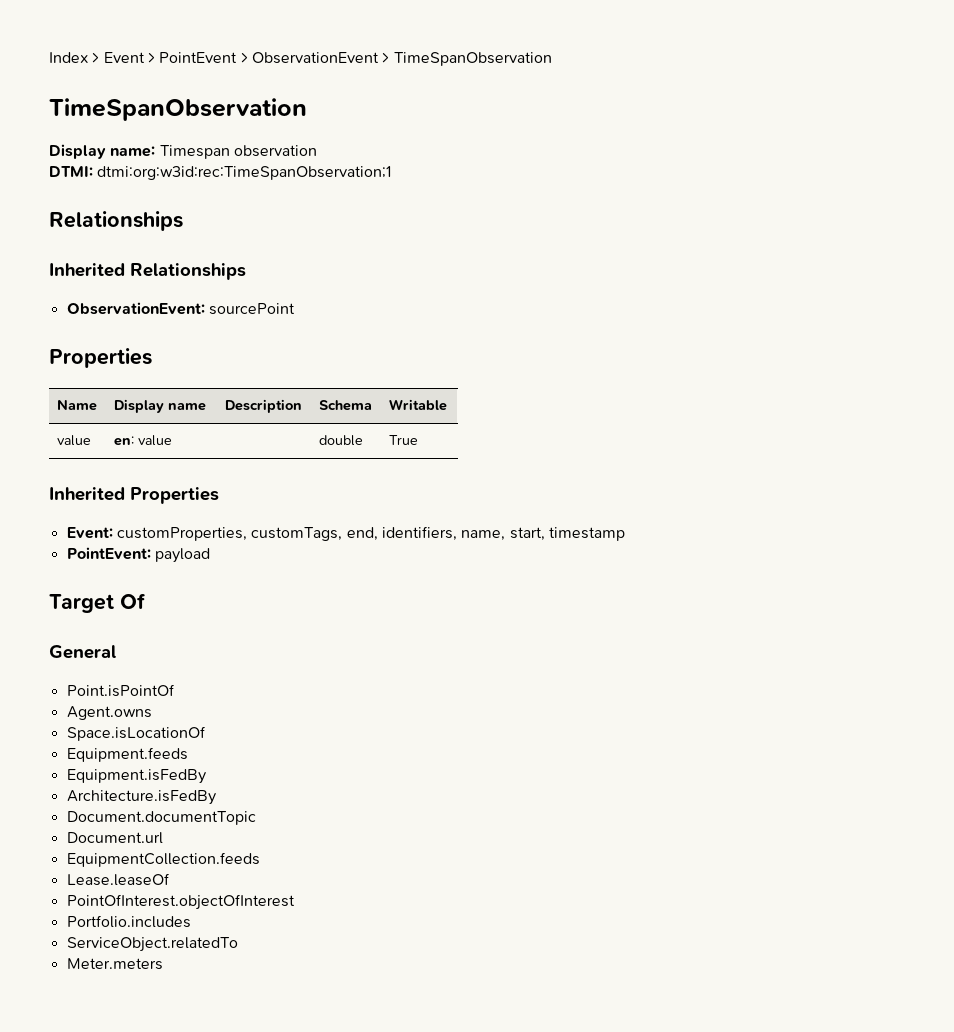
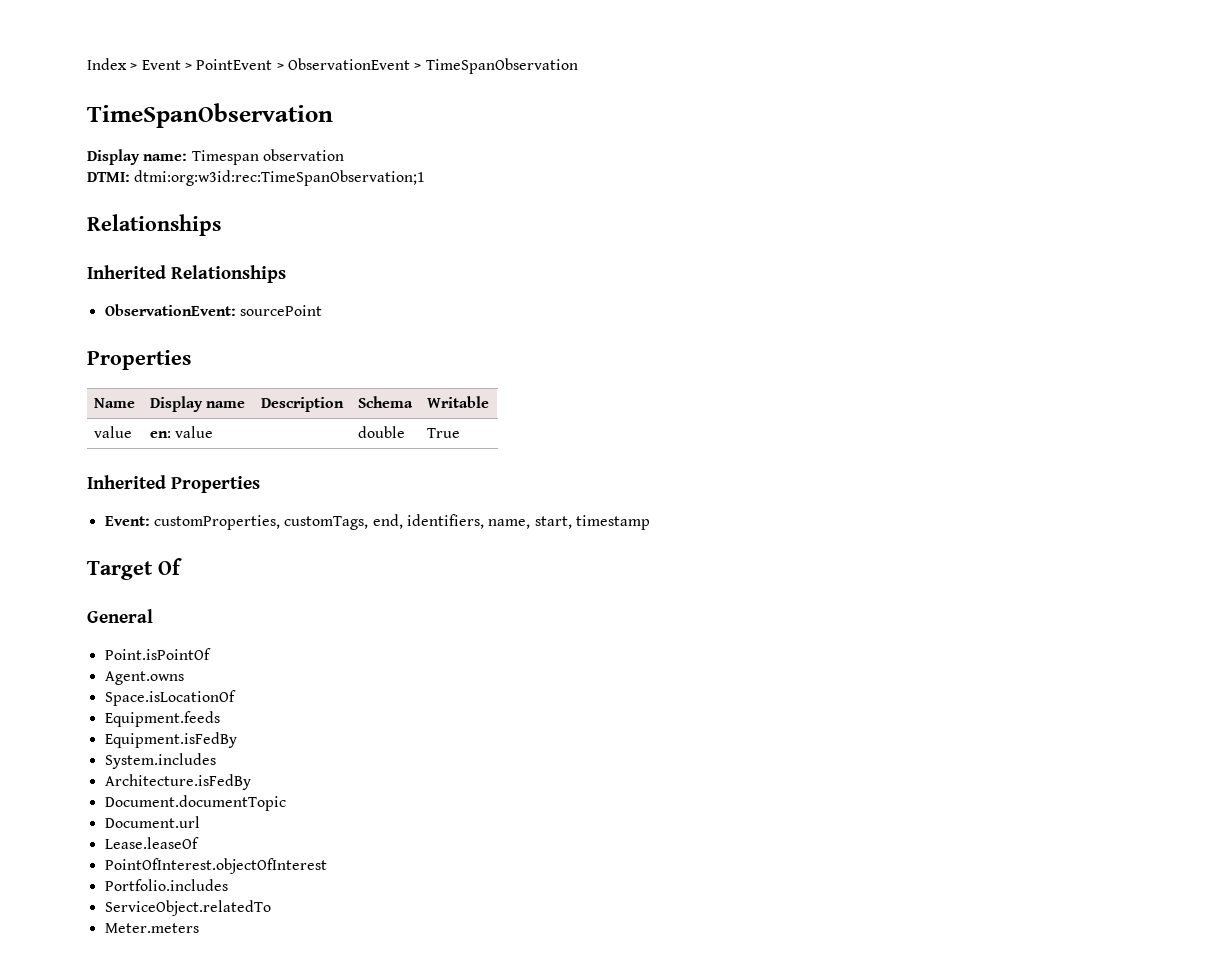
- PointEvent: payload
+ System.includes
- EquipmentCollection.feeds

